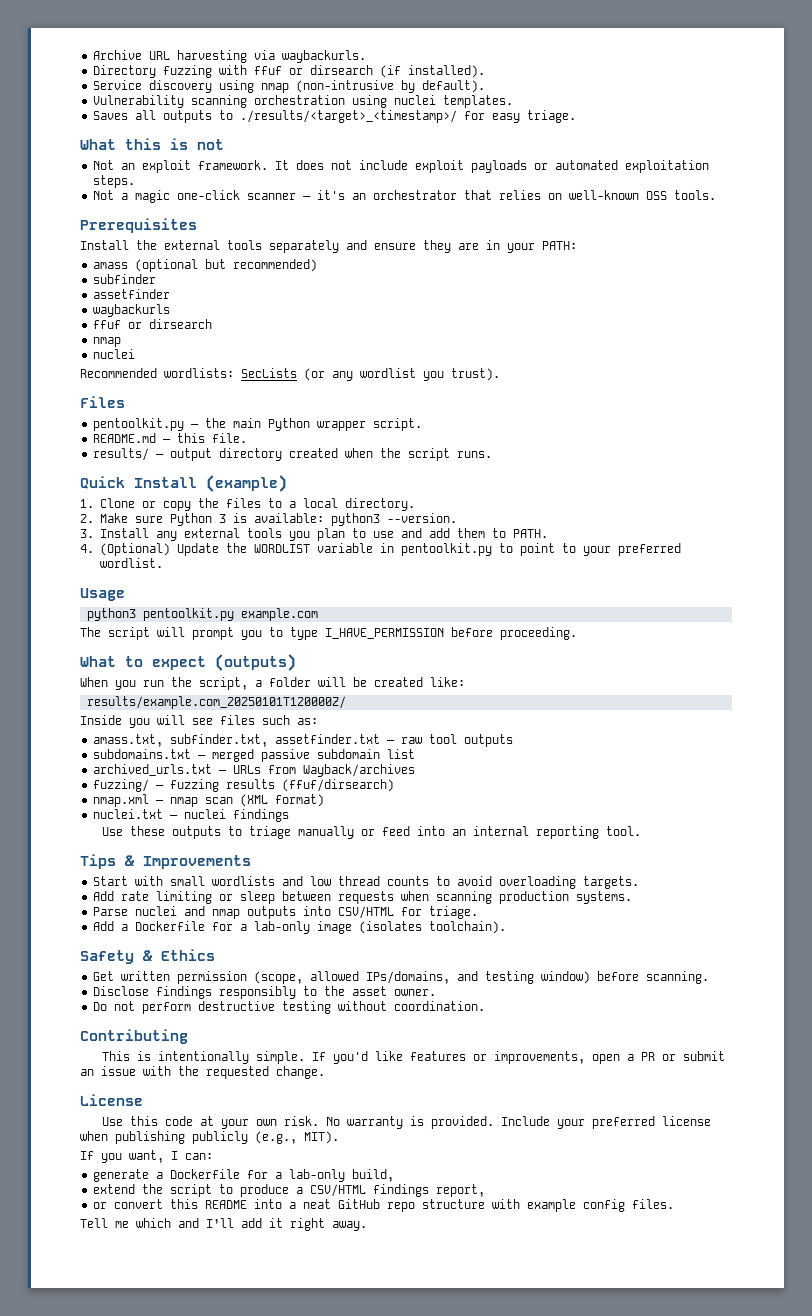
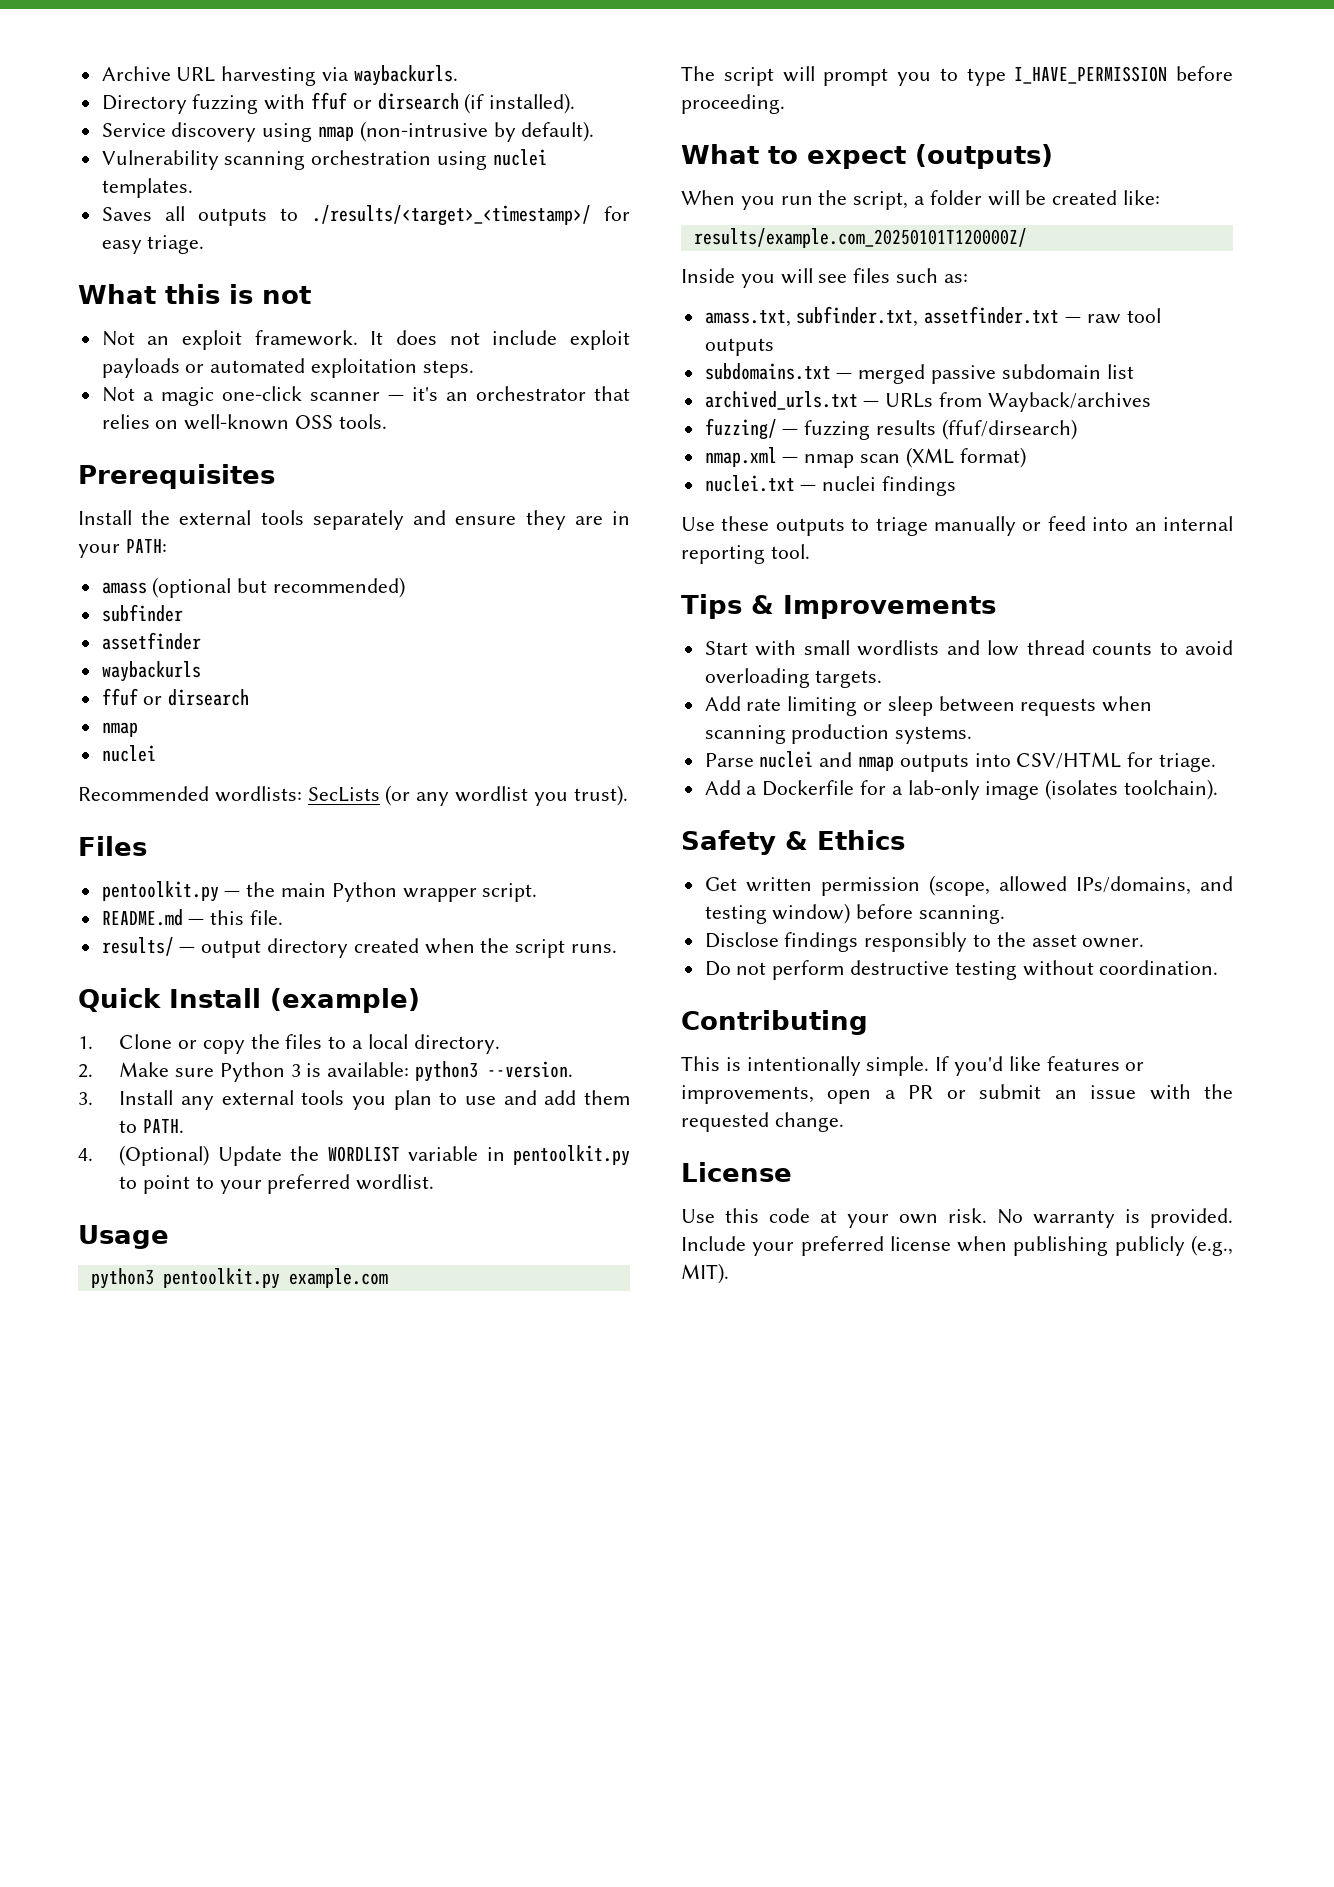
- If you want, I can:
- generate a Dockerfile for a lab-only build,
- extend the script to produce a CSV/HTML findings report,
- or convert this README into a neat GitHub repo structure with example config files.
- Tell me which and I’ll add it right away.

